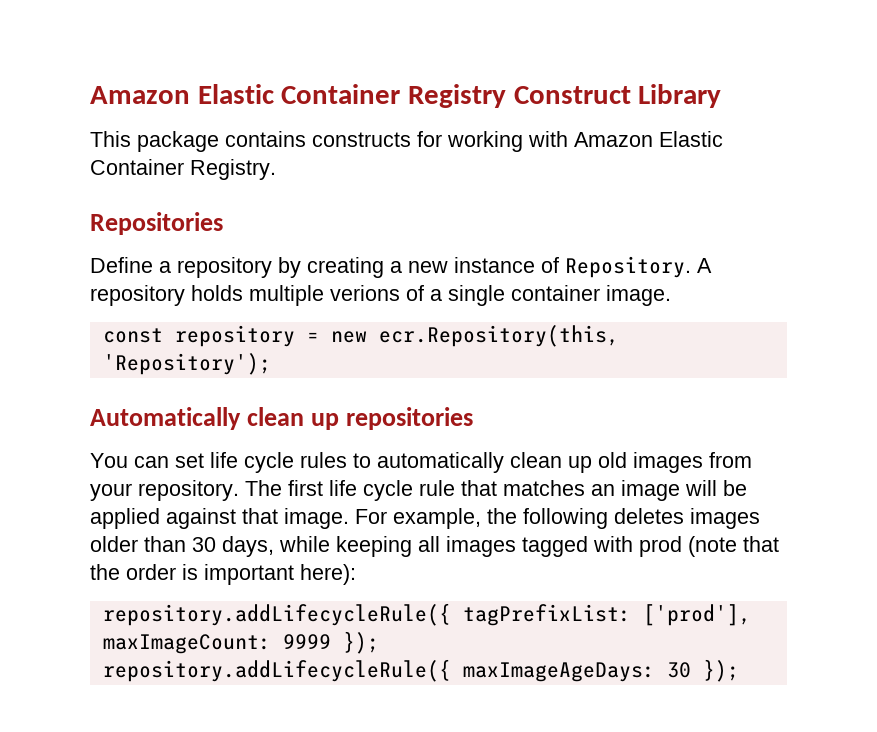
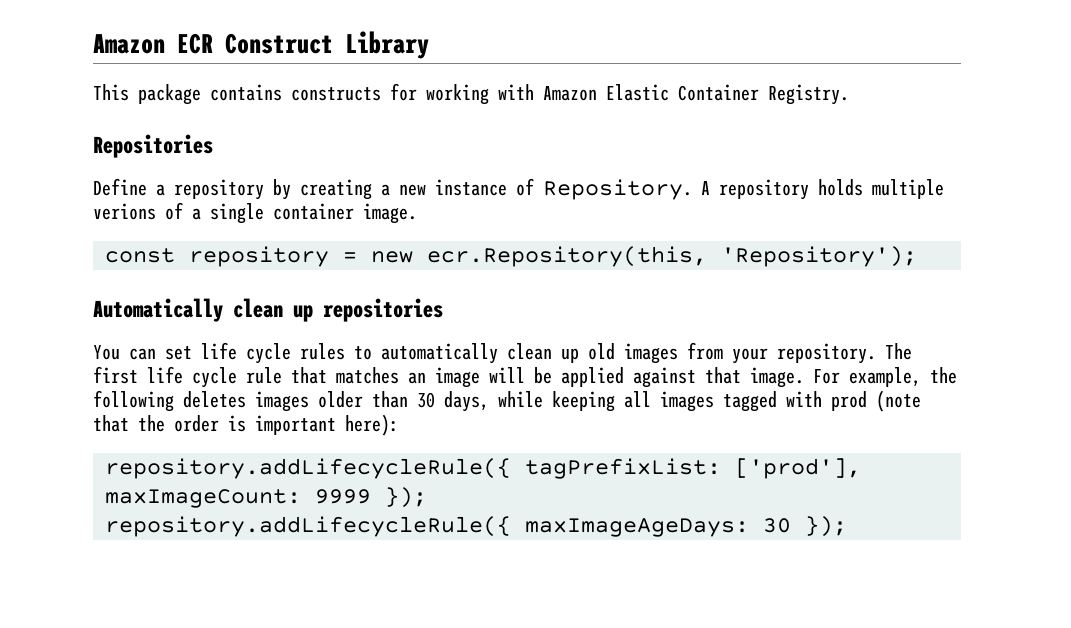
- Amazon Elastic Container Registry Construct Library
+ Amazon ECR Construct Library

